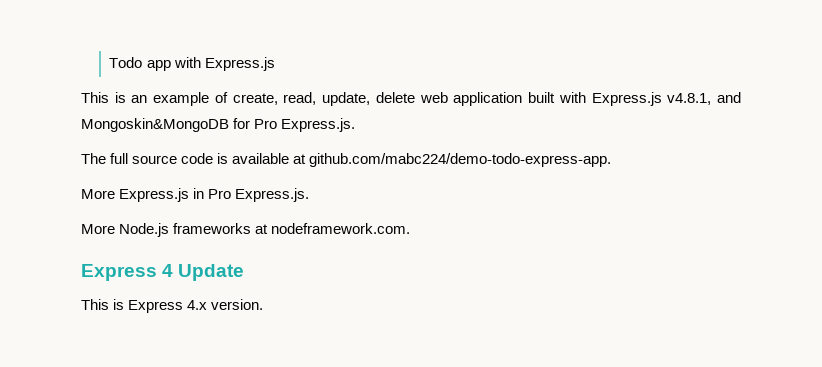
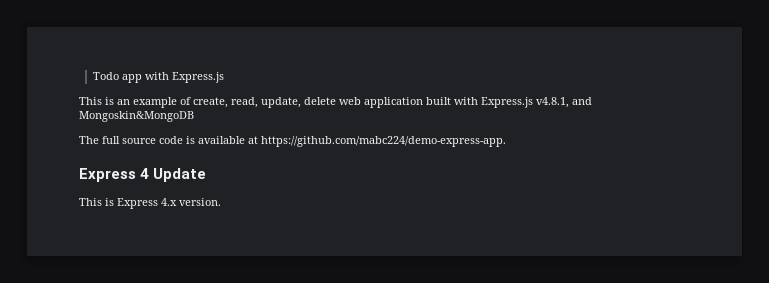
- This is an example of create, read, update, delete web application built with Express.js v4.8.1, and Mongoskin&MongoDB for Pro Express.js.
+ This is an example of create, read, update, delete web application built with Express.js v4.8.1, and Mongoskin&MongoDB
- The full source code is available at github.com/mabc224/demo-todo-express-app.
- More Express.js in Pro Express.js.
- More Node.js frameworks at nodeframework.com.
+ The full source code is available at https://github.com/mabc224/demo-express-app.

